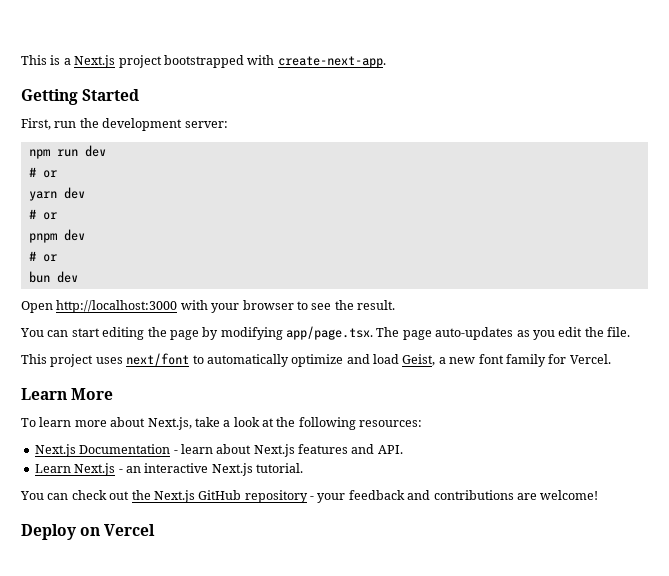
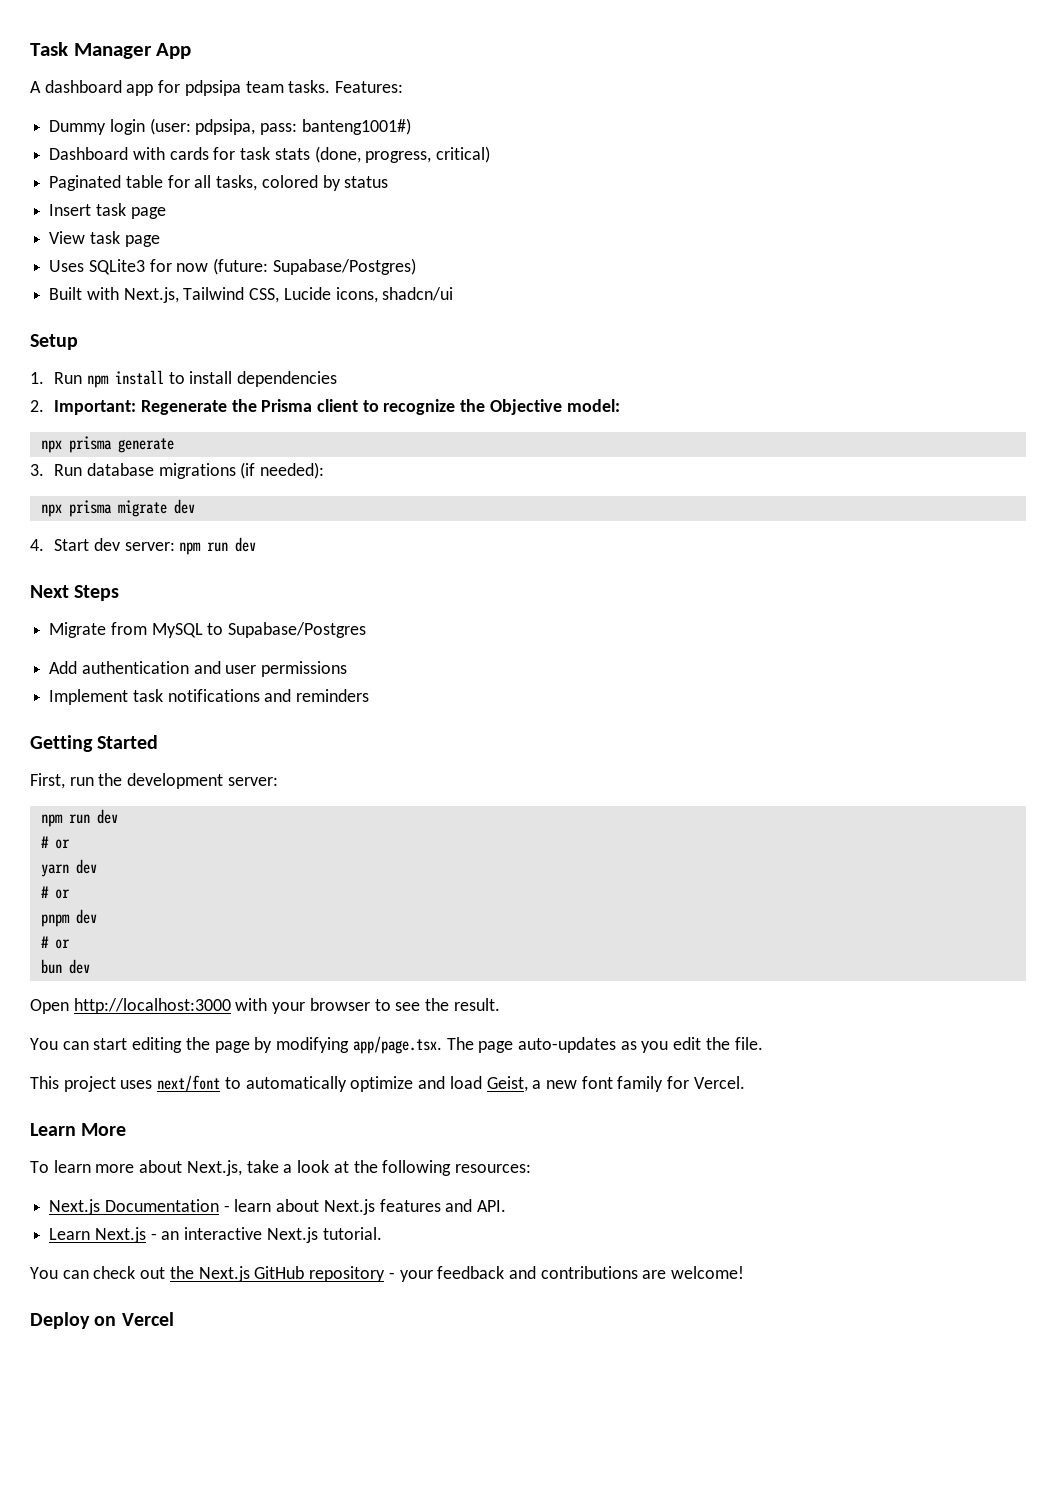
- This is a Next.js project bootstrapped with create-next-app.
+ Task Manager App
+ A dashboard app for pdpsipa team tasks. Features:
+ Dummy login (user: pdpsipa, pass: banteng1001#)
+ Dashboard with cards for task stats (done, progress, critical)
+ Paginated table for all tasks, colored by status
+ Insert task page
+ View task page
+ Uses SQLite3 for now (future: Supabase/Postgres)
+ Built with Next.js, Tailwind CSS, Lucide icons, shadcn/ui
+ Setup
+ 1. Run npm install to install dependencies
+ 2. Important: Regenerate the Prisma client to recognize the Objective model:
+ npx prisma generate
+ 3. Run database migrations (if needed):
+ npx prisma migrate dev
+ 4. Start dev server: npm run dev
+ Next Steps
+ Migrate from MySQL to Supabase/Postgres
+ Add authentication and user permissions
+ Implement task notifications and reminders

